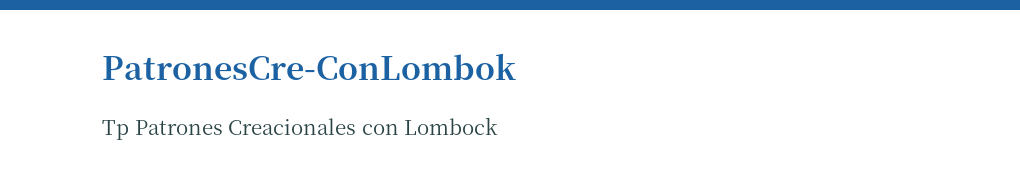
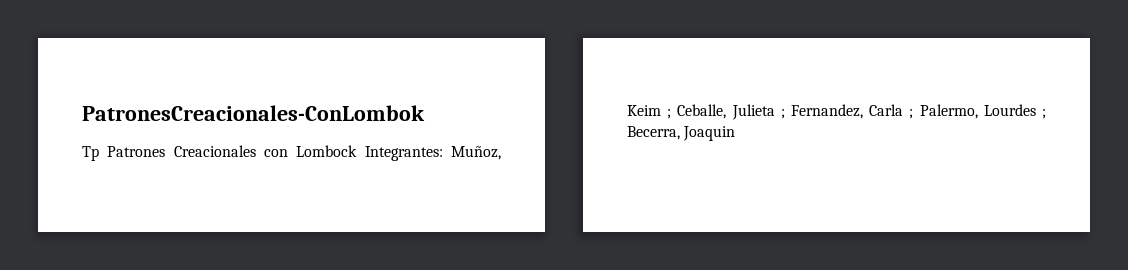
- PatronesCre-ConLombok
+ PatronesCreacionales-ConLombok
- Tp Patrones Creacionales con Lombock
+ Tp Patrones Creacionales con Lombock Integrantes: Muñoz, Keim ; Ceballe, Julieta ; Fernandez, Carla ; Palermo, Lourdes ; Becerra, Joaquin

